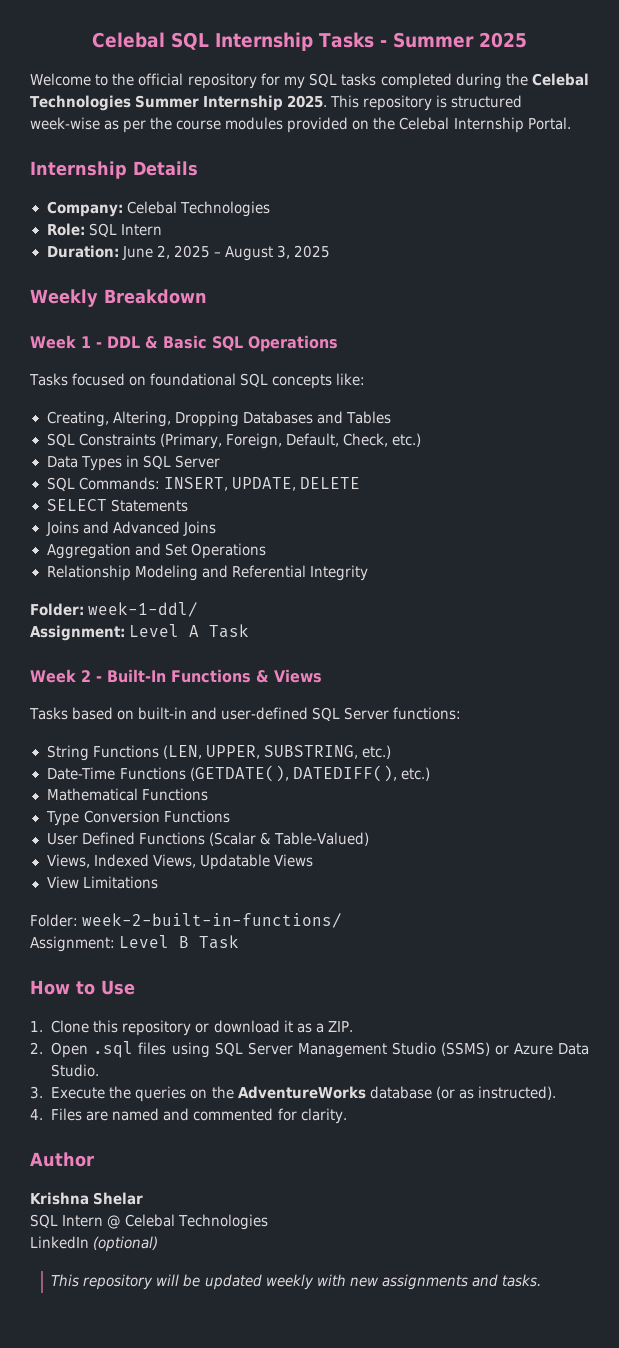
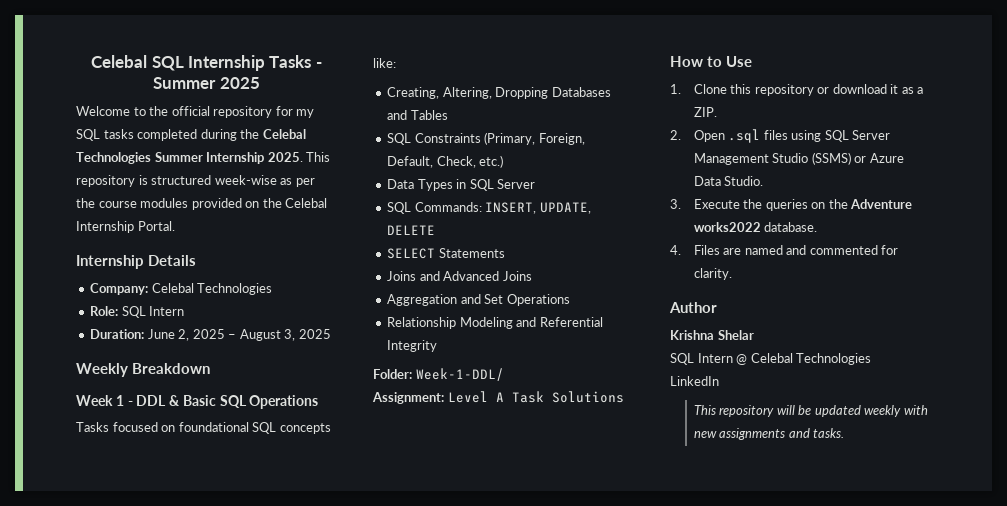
- Folder: week-1-ddl/
+ Folder: Week-1-DDL/
- Assignment: Level A Task
- Week 2 - Built-In Functions & Views
- Tasks based on built-in and user-defined SQL Server functions:
- String Functions (LEN, UPPER, SUBSTRING, etc.)
- Date-Time Functions (GETDATE(), DATEDIFF(), etc.)
- Mathematical Functions
- Type Conversion Functions
- User Defined Functions (Scalar & Table-Valued)
- Views, Indexed Views, Updatable Views
- View Limitations
- Folder: week-2-built-in-functions/
- Assignment: Level B Task
+ Assignment: Level A Task Solutions
- 3. Execute the queries on the AdventureWorks database (or as instructed).
+ 3. Execute the queries on the Adventure works2022 database.
- LinkedIn (optional)
+ LinkedIn

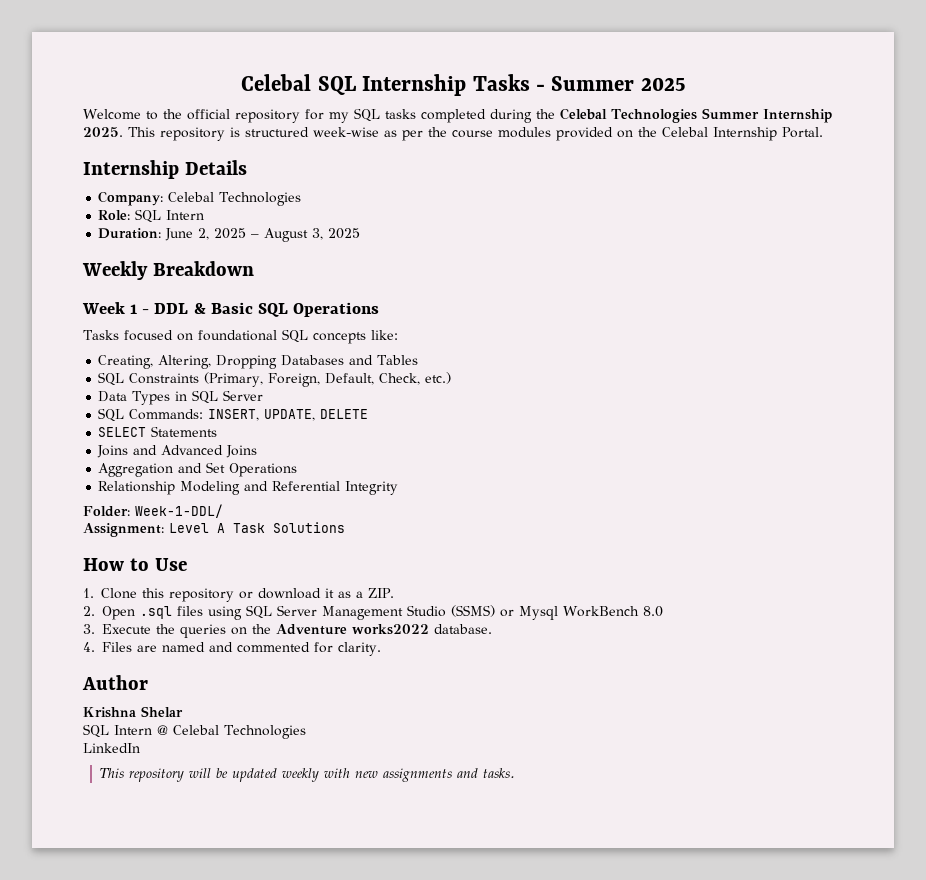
- 2. Open .sql files using SQL Server Management Studio (SSMS) or Azure Data Studio.
+ 2. Open .sql files using SQL Server Management Studio (SSMS) or Mysql WorkBench 8.0

